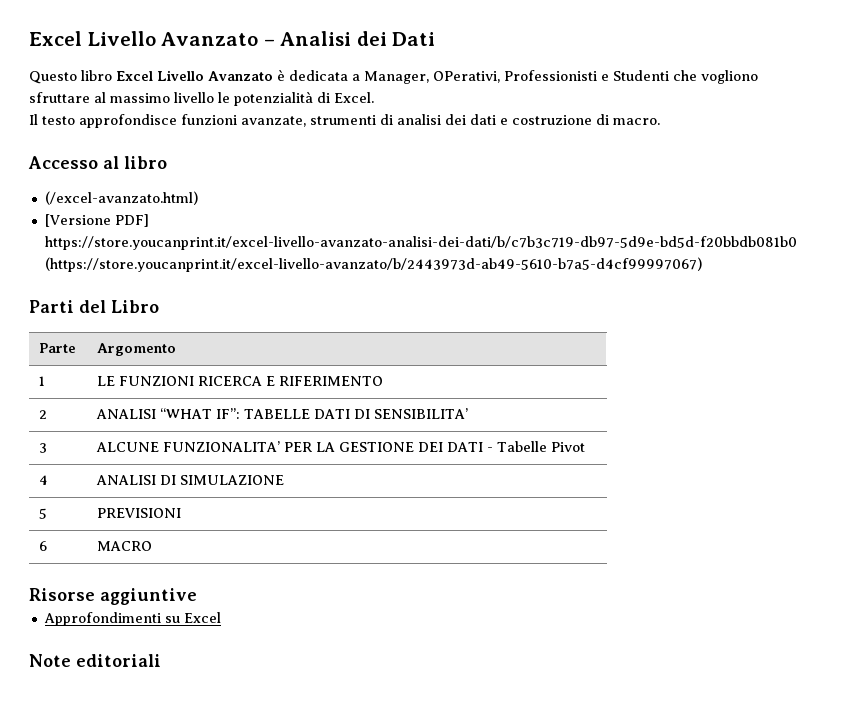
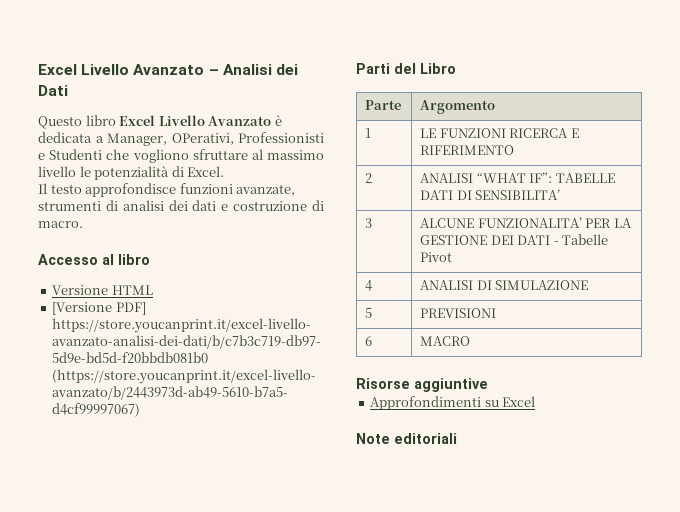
- (/excel-avanzato.html)
+ Versione HTML

